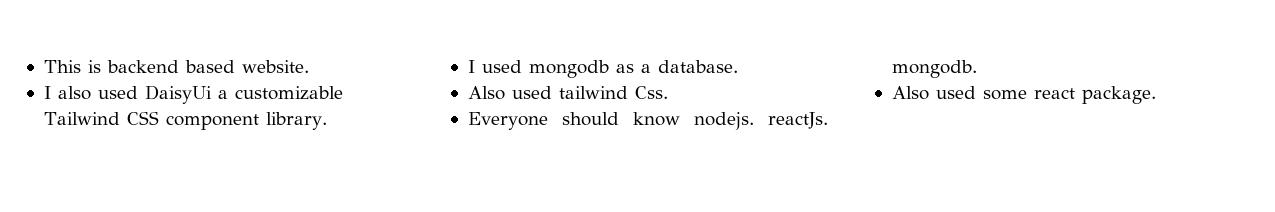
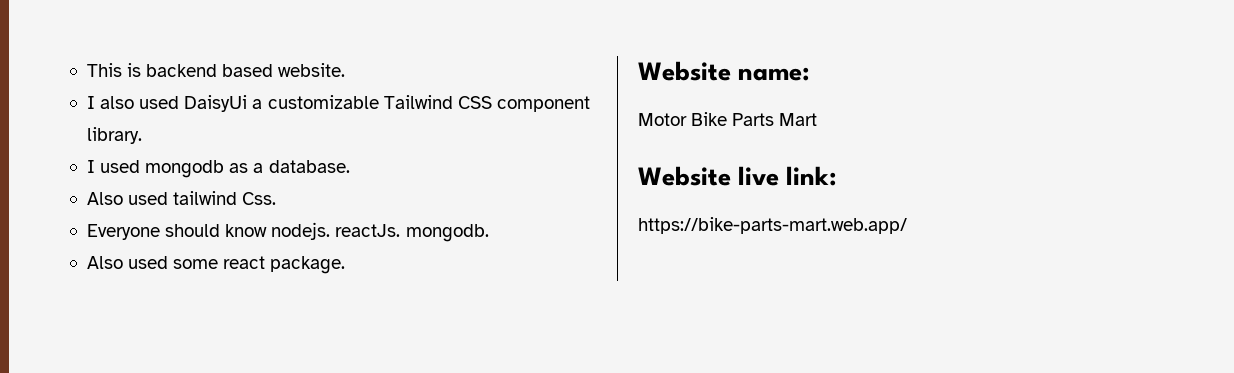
+ Website name:
+ Motor Bike Parts Mart
+ Website live link:
+ https://bike-parts-mart.web.app/

